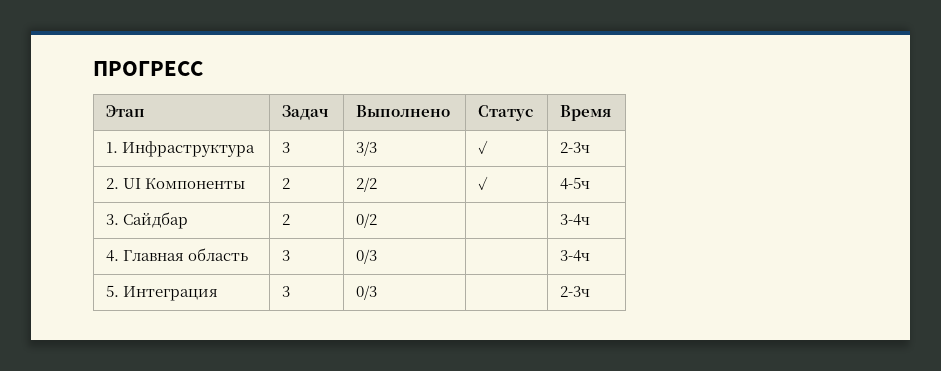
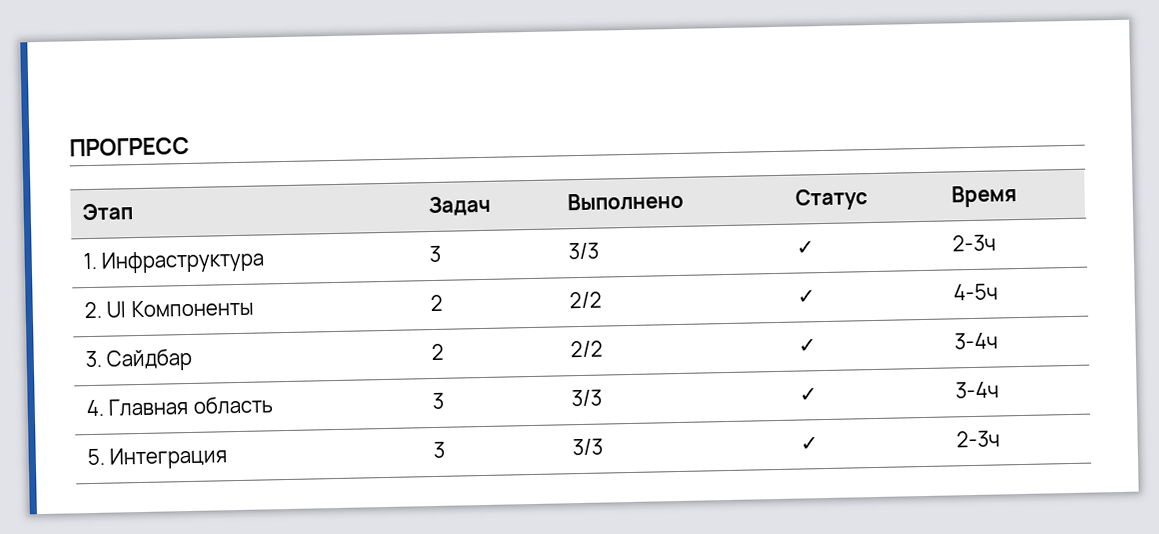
- 3. Сайдбар | 2 | 0/2 | | 3-4ч
+ 3. Сайдбар | 2 | 2/2 | ✓ | 3-4ч
- 4. Главная область | 3 | 0/3 | | 3-4ч
+ 4. Главная область | 3 | 3/3 | ✓ | 3-4ч
- 5. Интеграция | 3 | 0/3 | | 2-3ч
+ 5. Интеграция | 3 | 3/3 | ✓ | 2-3ч

